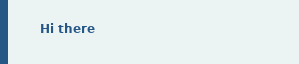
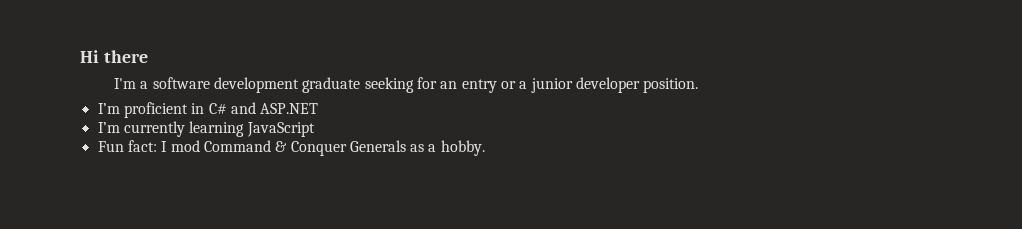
+ I'm a software development graduate seeking for an entry or a junior developer position.
+ I’m proficient in C# and ASP.NET
+ I’m currently learning JavaScript
+ Fun fact: I mod Command & Conquer Generals as a hobby.

